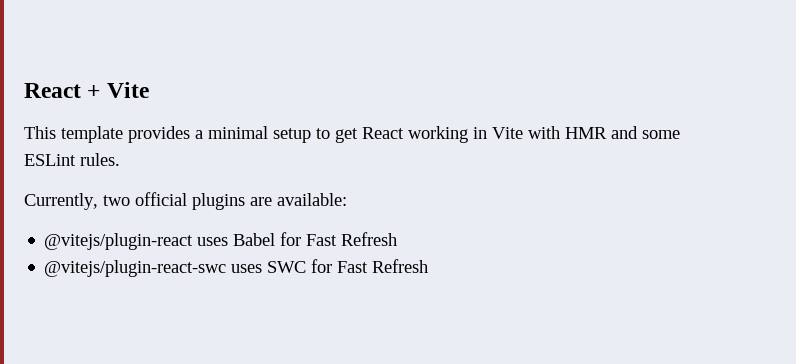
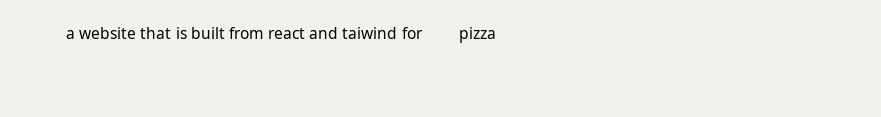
- React + Vite
- This template provides a minimal setup to get React working in Vite with HMR and some ESLint rules.
- Currently, two official plugins are available:
- @vitejs/plugin-react uses Babel for Fast Refresh
- @vitejs/plugin-react-swc uses SWC for Fast Refresh
+ a website that is built from react and taiwind for pizza

